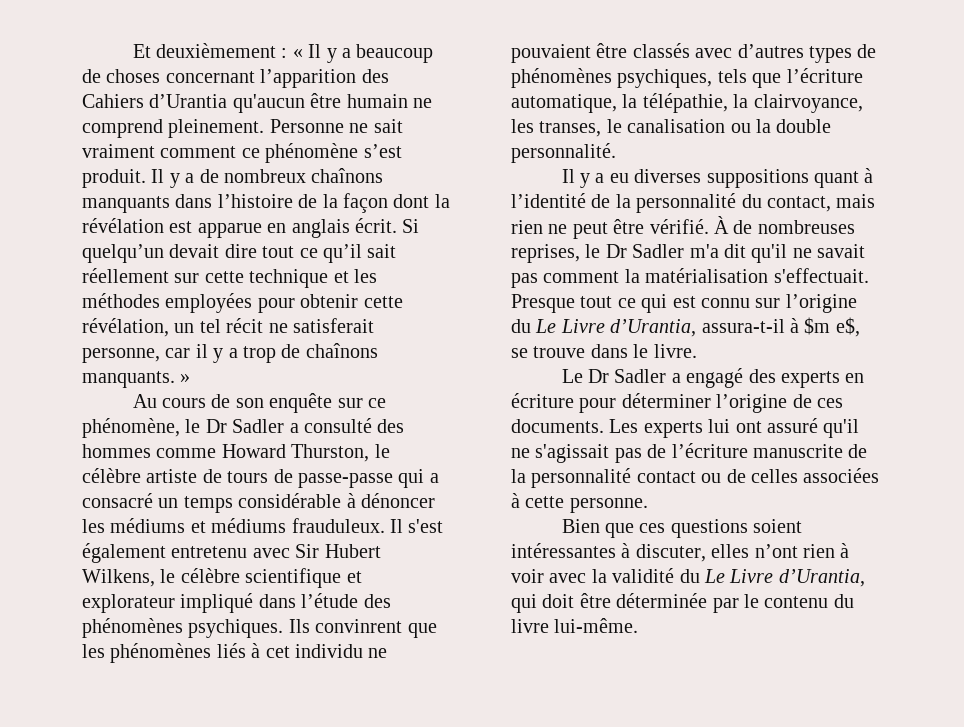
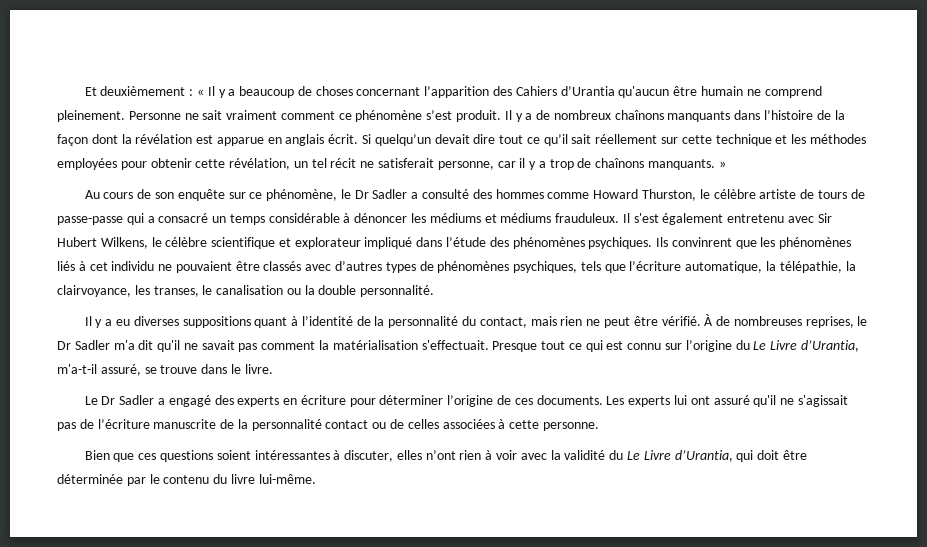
- Presque tout ce qui est connu sur l’origine du Le Livre d’Urantia, assura-t-il à $m e$, se trouve dans le livre.
+ Presque tout ce qui est connu sur l’origine du Le Livre d’Urantia, m'a-t-il assuré, se trouve dans le livre.

